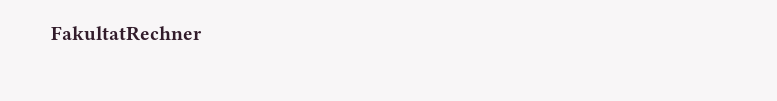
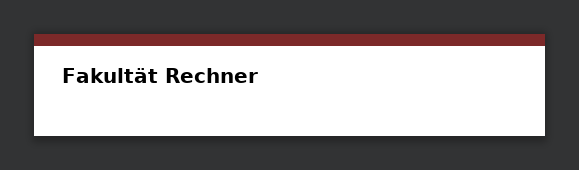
- FakultatRechner
+ Fakultät Rechner

